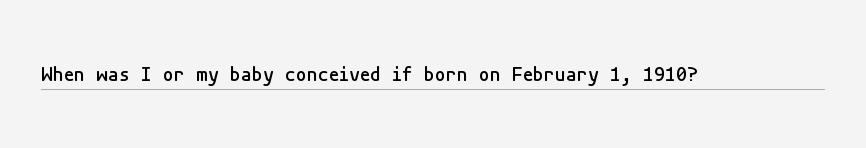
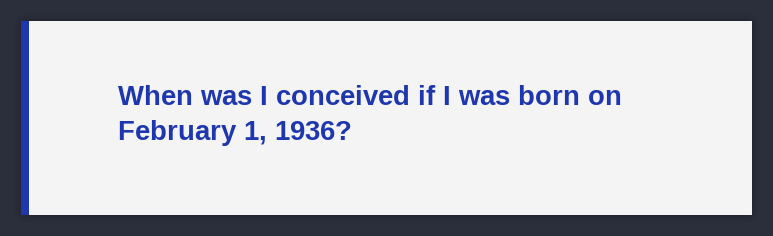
- When was I or my baby conceived if born on February 1, 1910?
+ When was I conceived if I was born on February 1, 1936?

